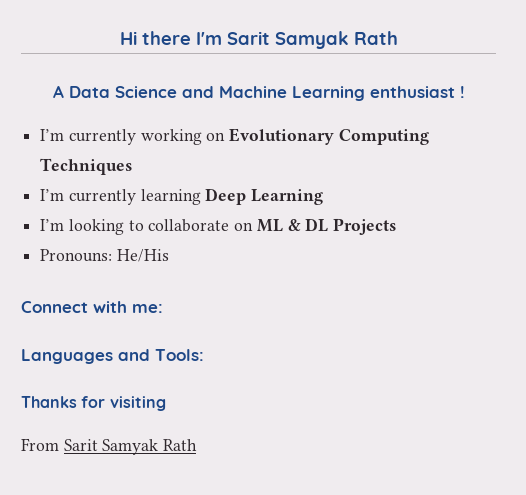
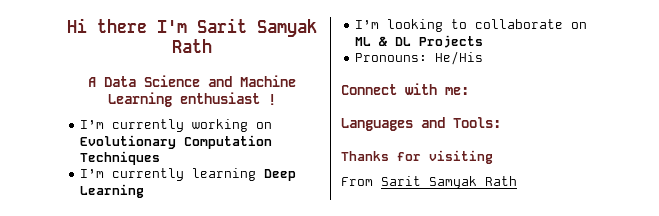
- I’m currently working on Evolutionary Computing Techniques
+ I’m currently working on Evolutionary Computation Techniques

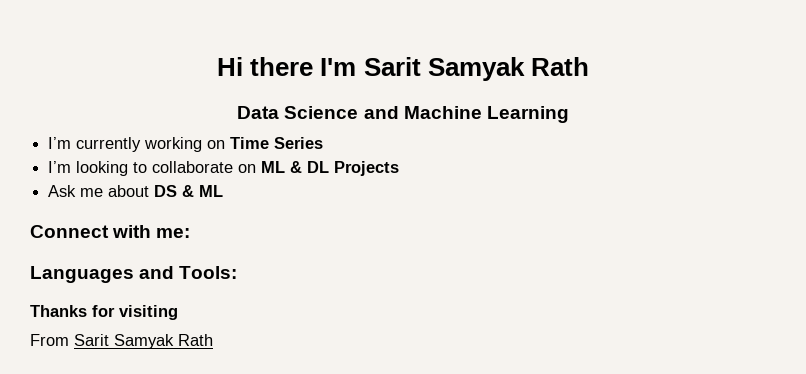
- A Data Science and Machine Learning enthusiast !
+ Data Science and Machine Learning
- I’m currently working on Evolutionary Computation Techniques
- I’m currently learning Deep Learning
+ I’m currently working on Time Series
- Pronouns: He/His
+ Ask me about DS & ML

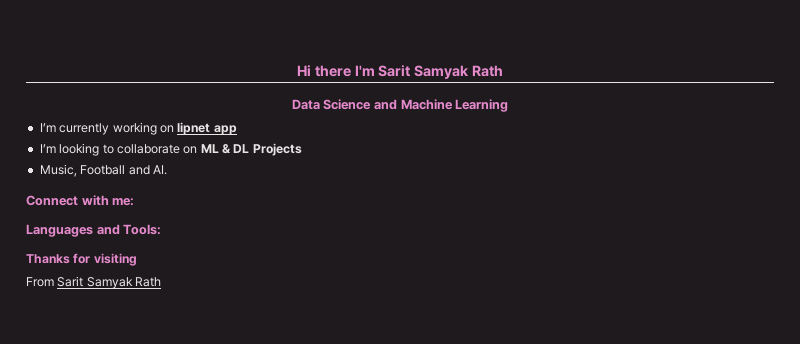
- I’m currently working on Time Series
+ I’m currently working on lipnet app
- Ask me about DS & ML
+ Music, Football and AI.

